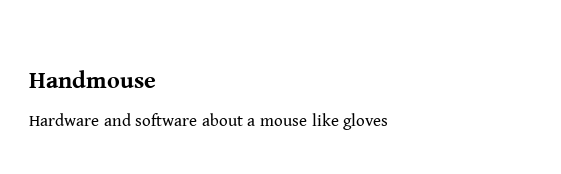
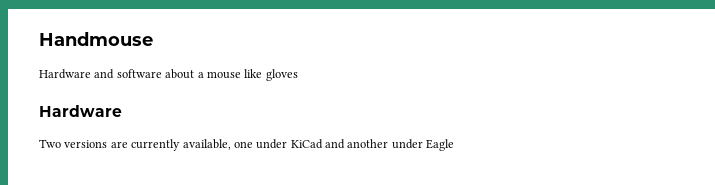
  Hardware and software about a mouse like gloves
+ Hardware
+ Two versions are currently available, one under KiCad and another under Eagle

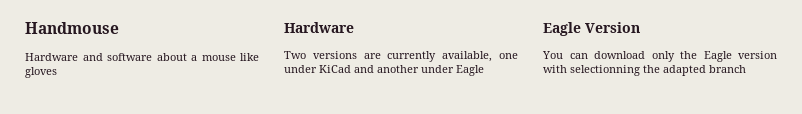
+ Eagle Version
+ You can download only the Eagle version with selectionning the adapted branch

